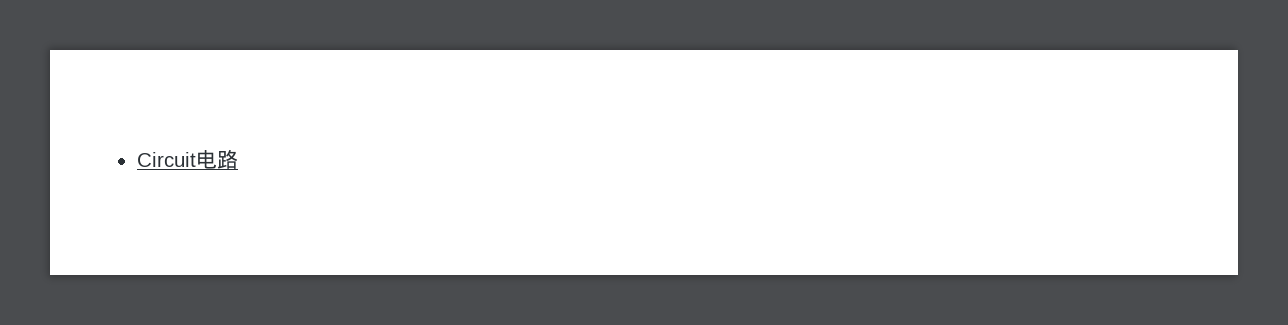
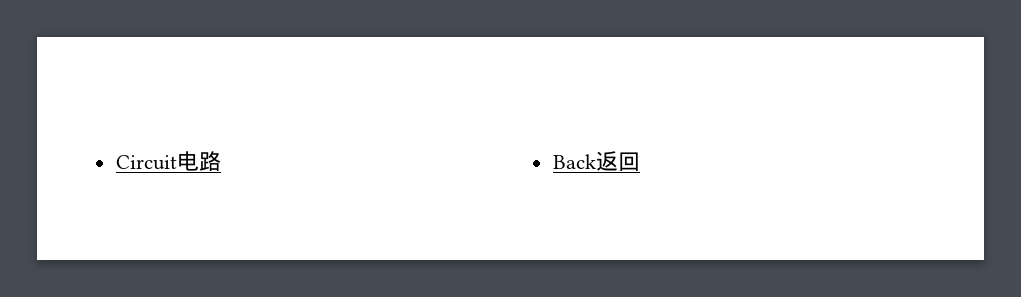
+ Back返回

